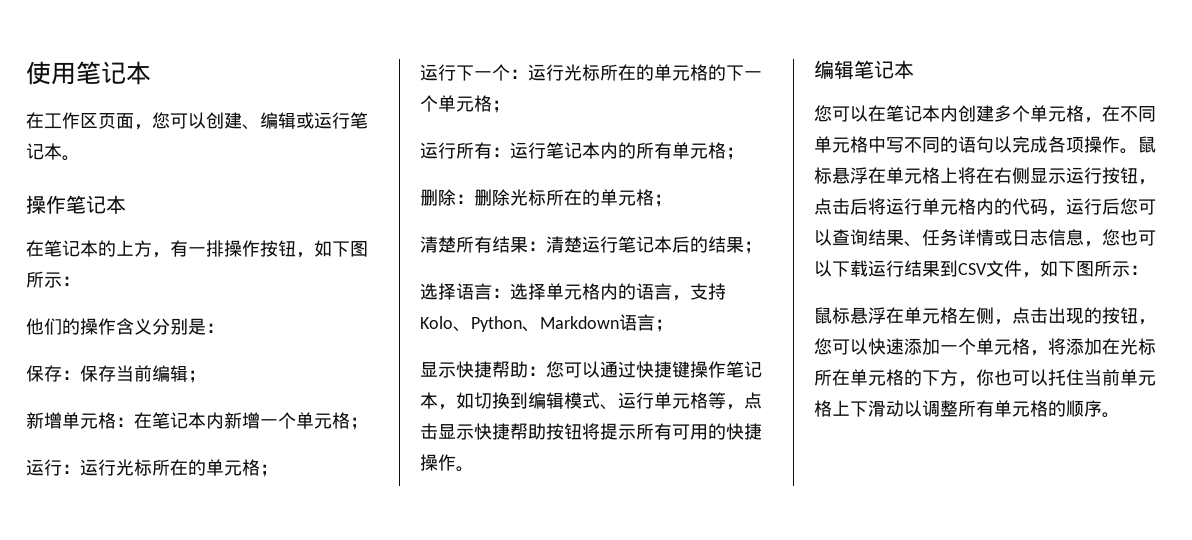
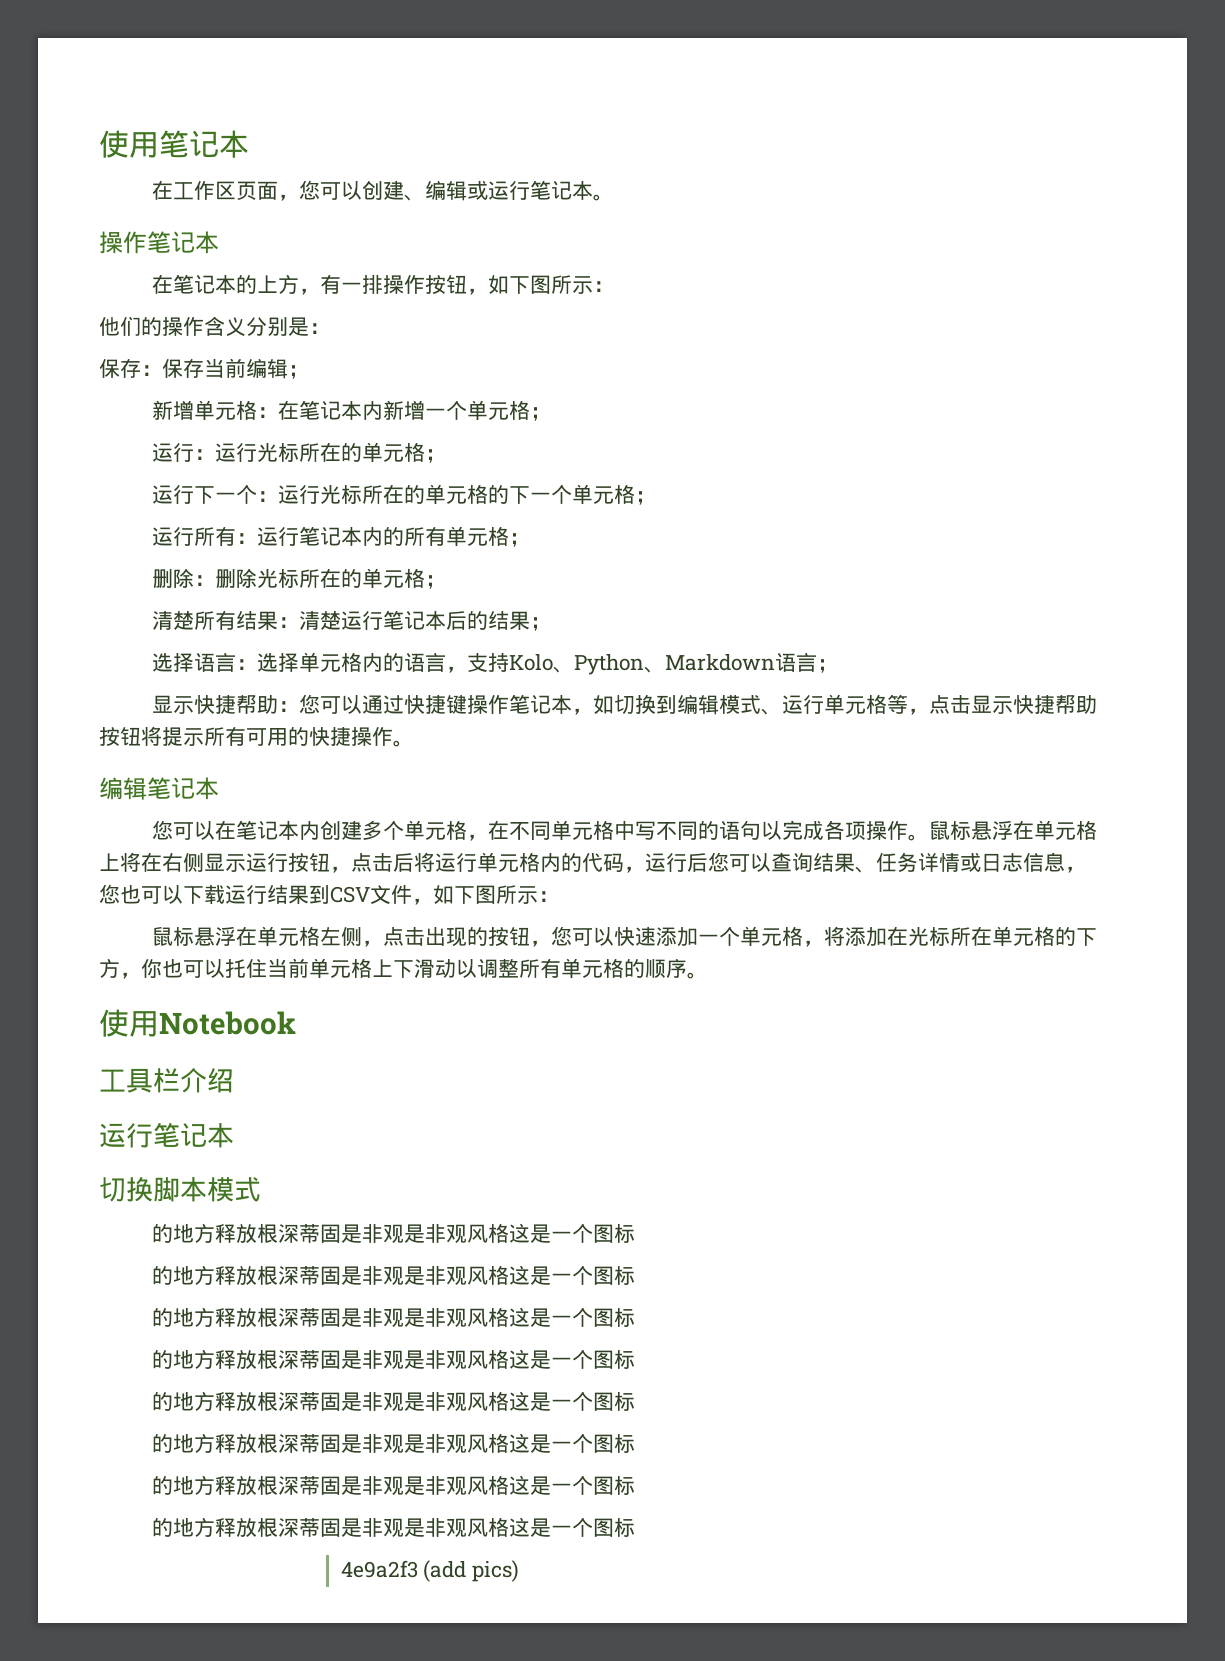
+ 使用Notebook
+ 工具栏介绍
+ 运行笔记本
+ 切换脚本模式
+ 的地方释放根深蒂固是非观是非观风格这是一个图标
+ 的地方释放根深蒂固是非观是非观风格这是一个图标
+ 的地方释放根深蒂固是非观是非观风格这是一个图标
+ 的地方释放根深蒂固是非观是非观风格这是一个图标
+ 的地方释放根深蒂固是非观是非观风格这是一个图标
+ 的地方释放根深蒂固是非观是非观风格这是一个图标
+ 的地方释放根深蒂固是非观是非观风格这是一个图标
+ 的地方释放根深蒂固是非观是非观风格这是一个图标
+ 4e9a2f3 (add pics)

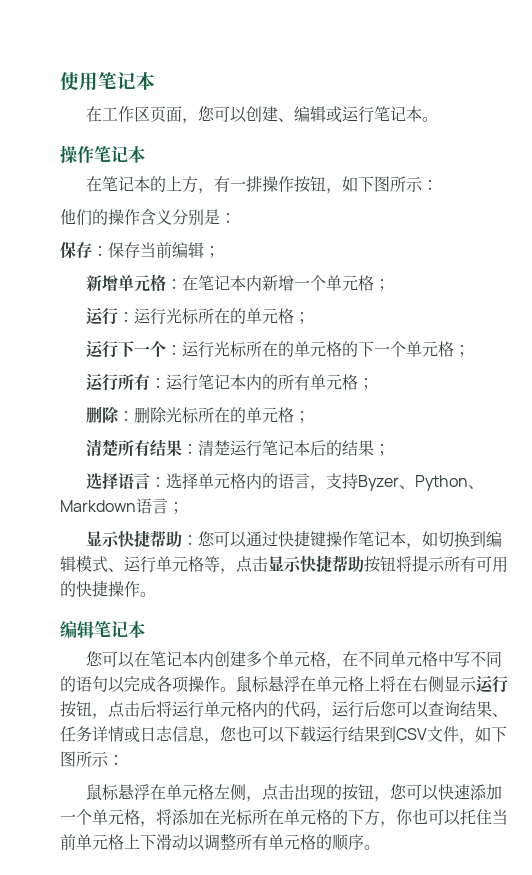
- 选择语言：选择单元格内的语言，支持Kolo、Python、Markdown语言；
+ 选择语言：选择单元格内的语言，支持Byzer、Python、Markdown语言；
- 使用Notebook
- 工具栏介绍
- 运行笔记本
- 切换脚本模式
- 的地方释放根深蒂固是非观是非观风格这是一个图标
- 的地方释放根深蒂固是非观是非观风格这是一个图标
- 的地方释放根深蒂固是非观是非观风格这是一个图标
- 的地方释放根深蒂固是非观是非观风格这是一个图标
- 的地方释放根深蒂固是非观是非观风格这是一个图标
- 的地方释放根深蒂固是非观是非观风格这是一个图标
- 的地方释放根深蒂固是非观是非观风格这是一个图标
- 的地方释放根深蒂固是非观是非观风格这是一个图标
- 4e9a2f3 (add pics)

